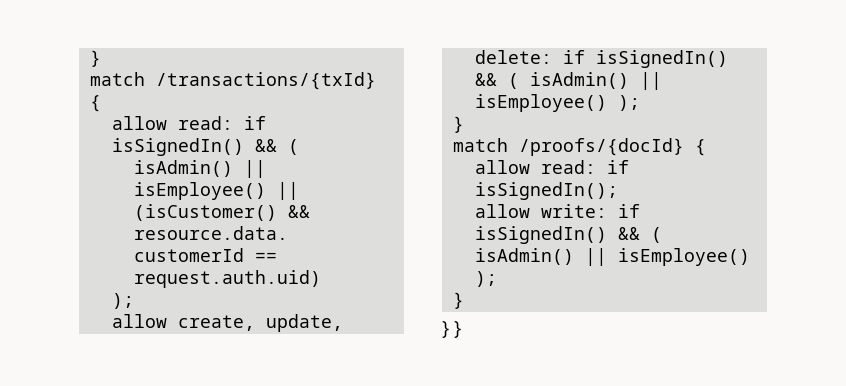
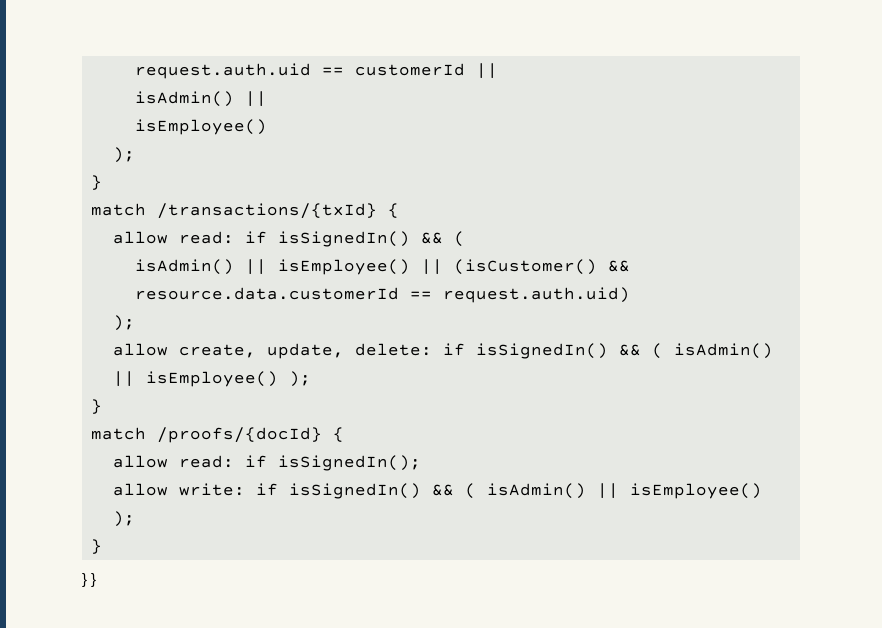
+ request.auth.uid == customerId ||
+ isAdmin() ||
+ isEmployee()
+ );

